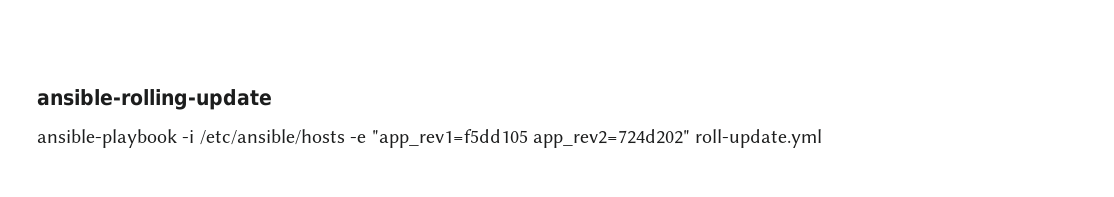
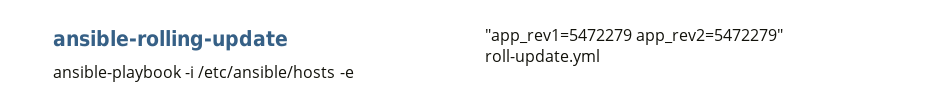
- ansible-playbook -i /etc/ansible/hosts -e "app_rev1=f5dd105 app_rev2=724d202" roll-update.yml
+ ansible-playbook -i /etc/ansible/hosts -e "app_rev1=5472279 app_rev2=5472279" roll-update.yml

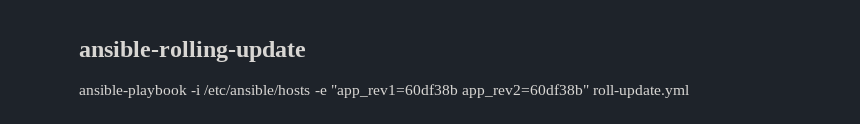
- ansible-playbook -i /etc/ansible/hosts -e "app_rev1=5472279 app_rev2=5472279" roll-update.yml
+ ansible-playbook -i /etc/ansible/hosts -e "app_rev1=60df38b app_rev2=60df38b" roll-update.yml

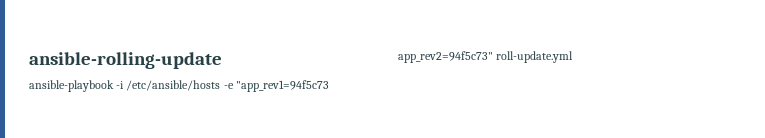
- ansible-playbook -i /etc/ansible/hosts -e "app_rev1=60df38b app_rev2=60df38b" roll-update.yml
+ ansible-playbook -i /etc/ansible/hosts -e "app_rev1=94f5c73 app_rev2=94f5c73" roll-update.yml

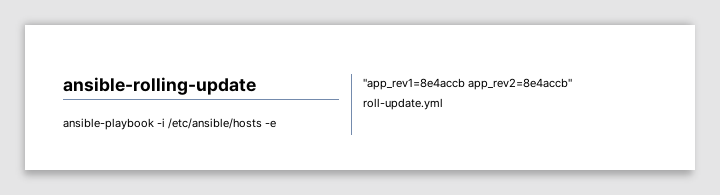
- ansible-playbook -i /etc/ansible/hosts -e "app_rev1=94f5c73 app_rev2=94f5c73" roll-update.yml
+ ansible-playbook -i /etc/ansible/hosts -e "app_rev1=8e4accb app_rev2=8e4accb" roll-update.yml

